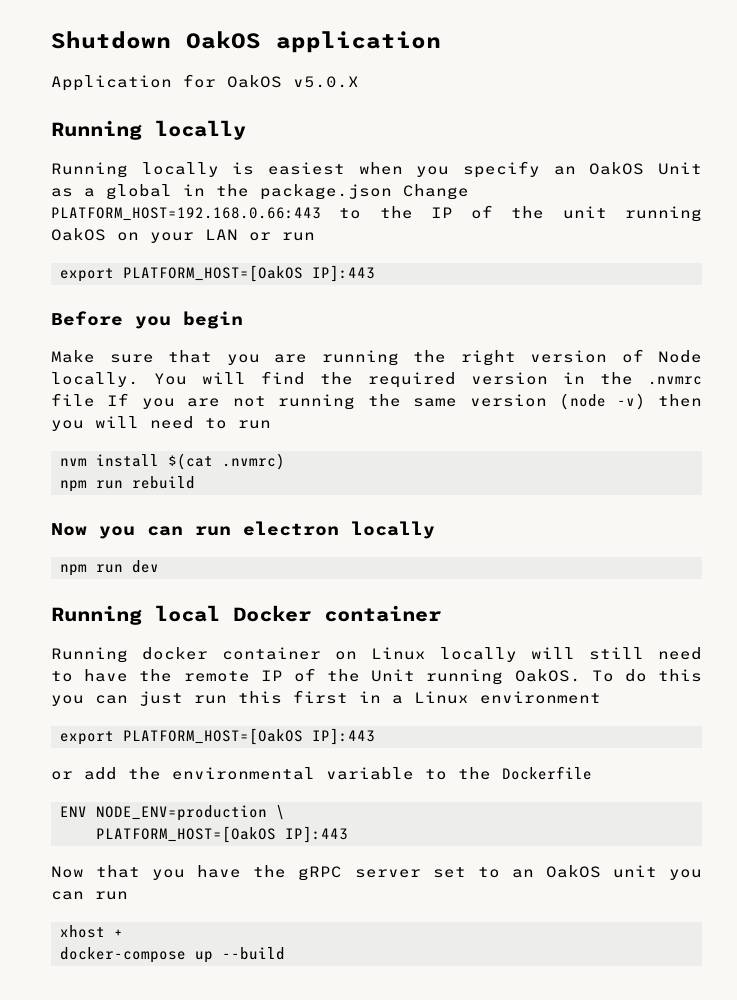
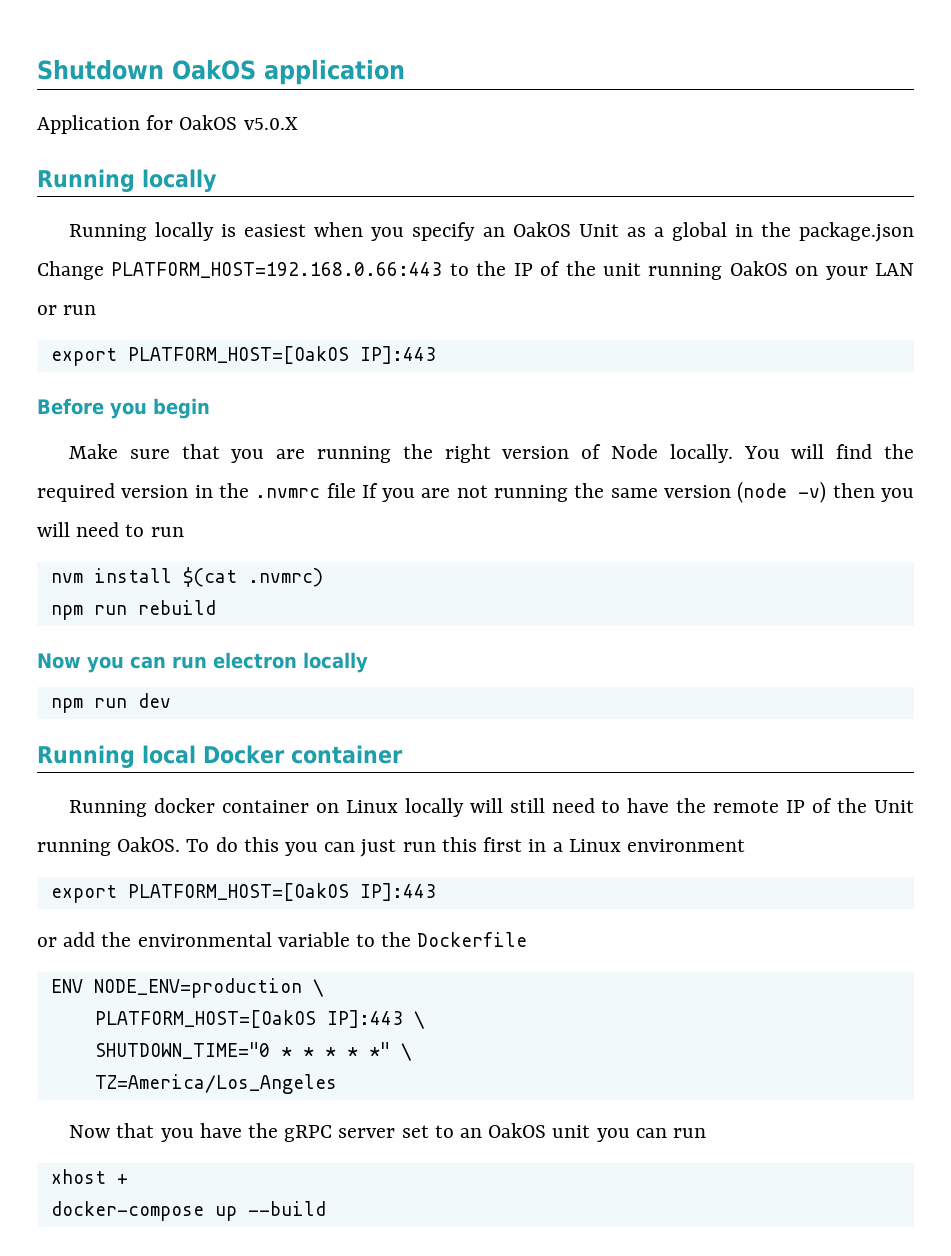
  ENV NODE_ENV=production \
- PLATFORM_HOST=[OakOS IP]:443
+ PLATFORM_HOST=[OakOS IP]:443 \
+ SHUTDOWN_TIME="0 * * * * *" \
+ TZ=America/Los_Angeles

